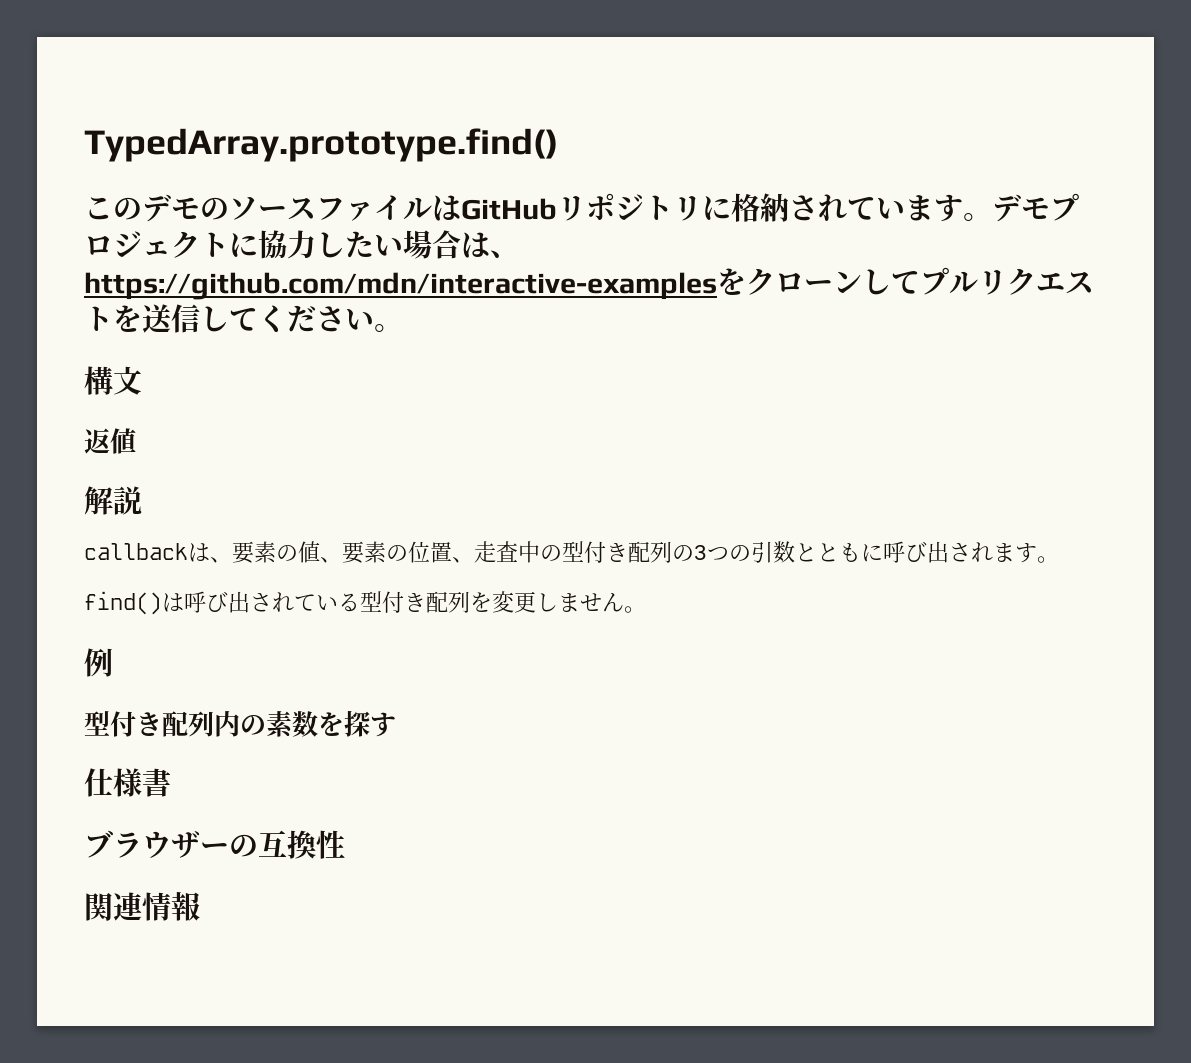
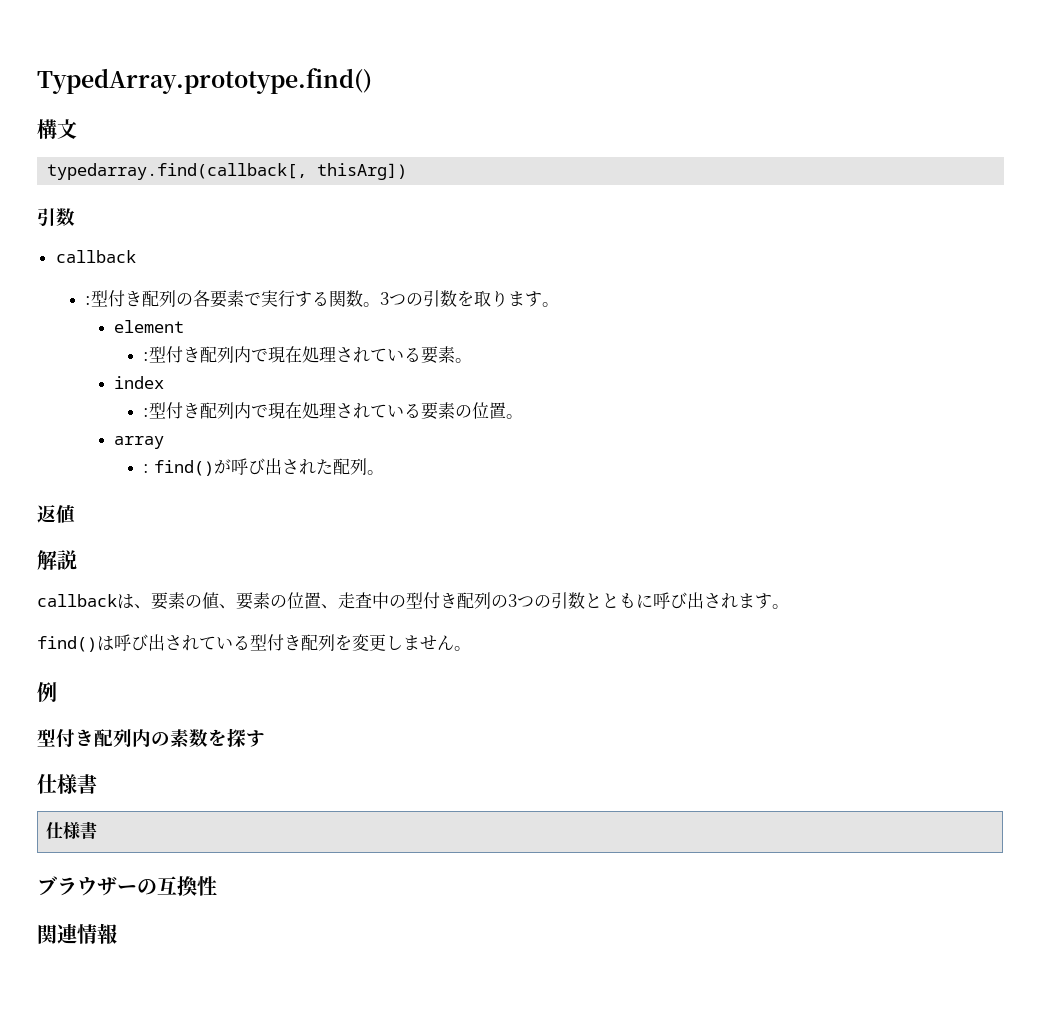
- このデモのソースファイルはGitHubリポジトリに格納されています。デモプロジェクトに協力したい場合は、https://github.com/mdn/interactive-examplesをクローンしてプルリクエストを送信してください。
  構文
+ typedarray.find(callback[, thisArg])
+ 引数
+ callback
+ :型付き配列の各要素で実行する関数。3つの引数を取ります。
+ element
+ :型付き配列内で現在処理されている要素。
+ index
+ :型付き配列内で現在処理されている要素の位置。
+ array
+ : find()が呼び出された配列。
  型付き配列内の素数を探す
+ 仕様書

